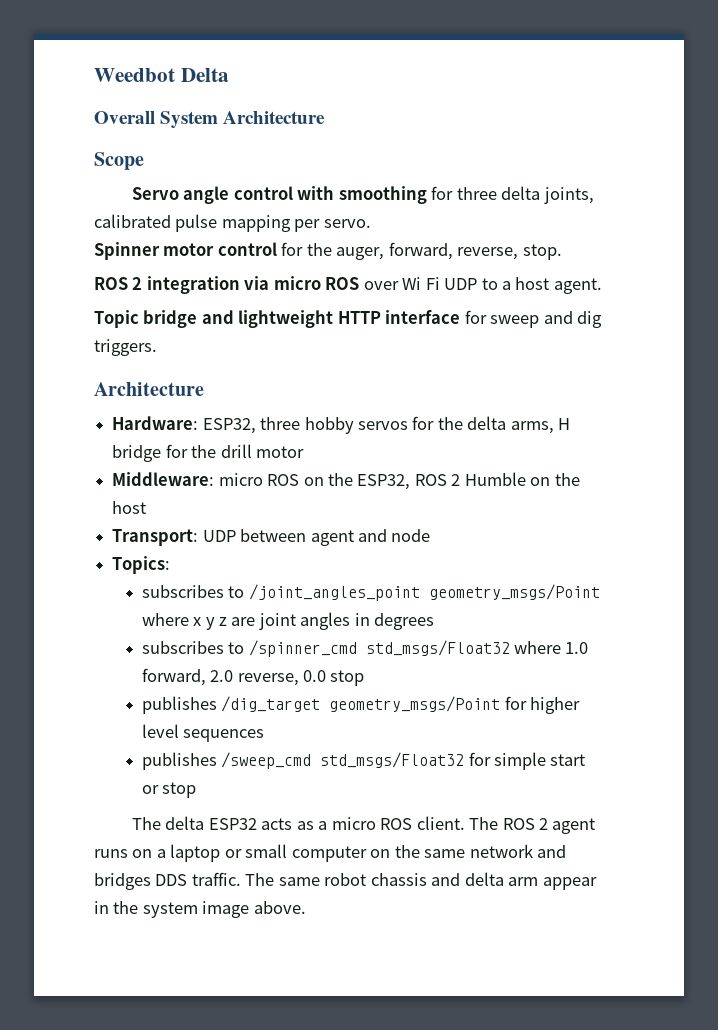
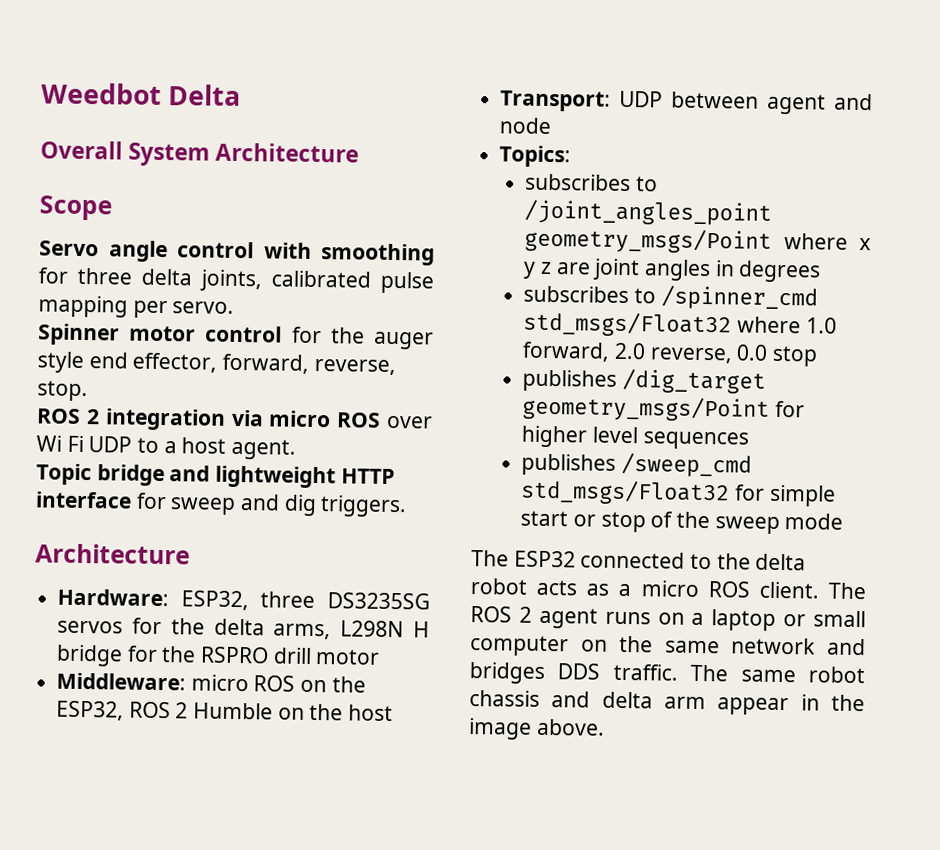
- Spinner motor control for the auger, forward, reverse, stop.
+ Spinner motor control for the auger style end effector, forward, reverse, stop.
- Hardware: ESP32, three hobby servos for the delta arms, H bridge for the drill motor
+ Hardware: ESP32, three DS3235SG servos for the delta arms, L298N H bridge for the RSPRO drill motor
- publishes /sweep_cmd std_msgs/Float32 for simple start or stop
- The delta ESP32 acts as a micro ROS client.
+ publishes /sweep_cmd std_msgs/Float32 for simple start or stop of the sweep mode
+ The ESP32 connected to the delta robot acts as a micro ROS client.
- The same robot chassis and delta arm appear in the system image above.
+ The same robot chassis and delta arm appear in the image above.

